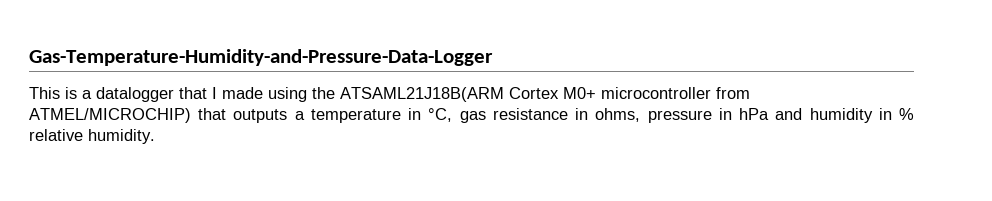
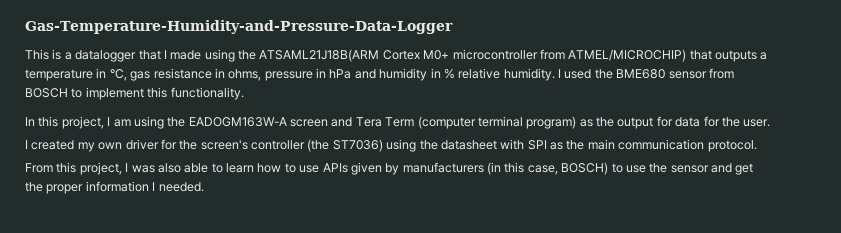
+ I used the BME680 sensor from BOSCH to implement this functionality.
+ In this project, I am using the EADOGM163W-A screen and Tera Term (computer terminal program) as the output for data for the user.
+ I created my own driver for the screen's controller (the ST7036) using the datasheet with SPI as the main communication protocol.
+ From this project, I was also able to learn how to use APIs given by manufacturers (in this case, BOSCH) to use the sensor and get the proper information I needed.

